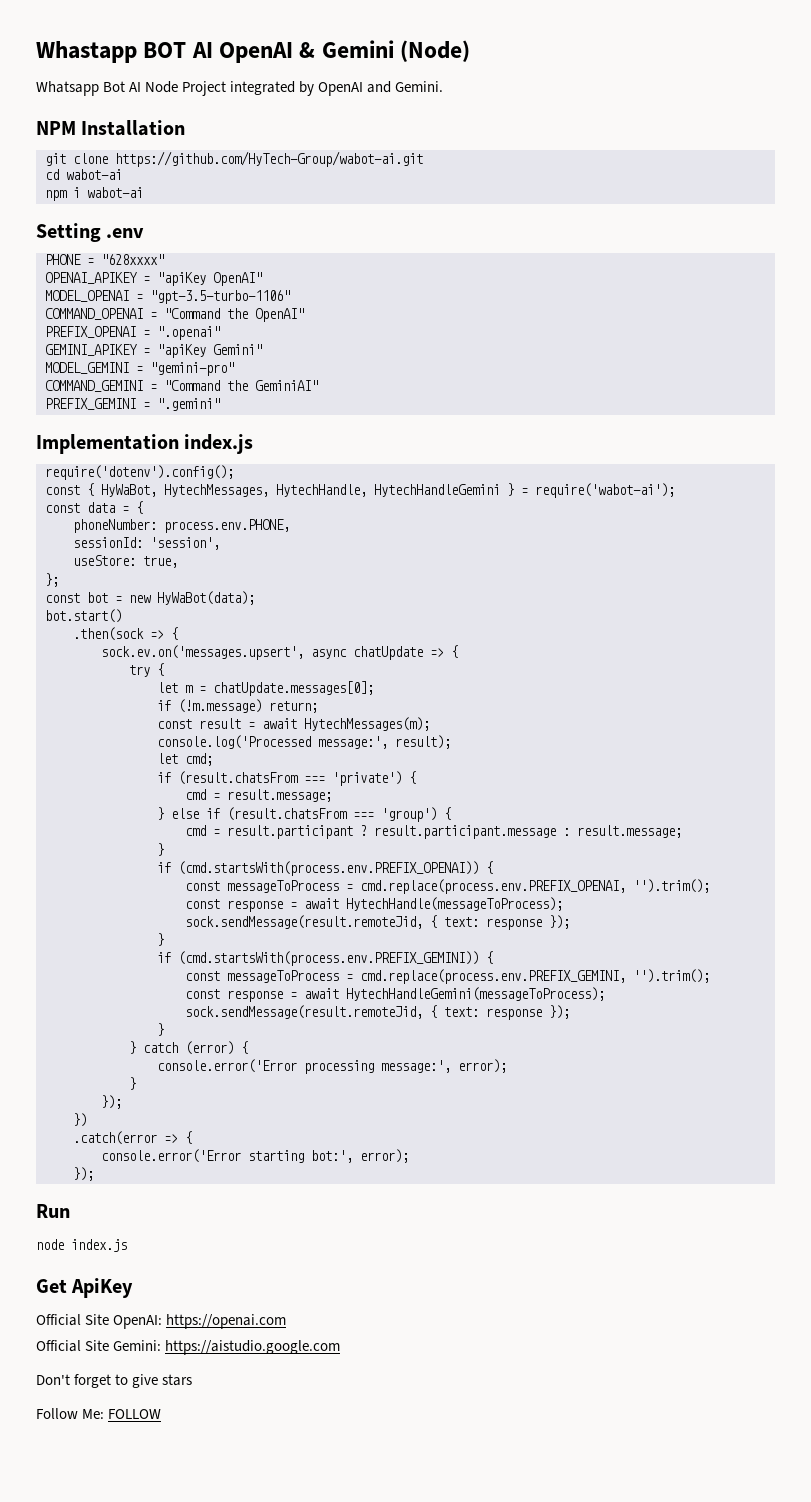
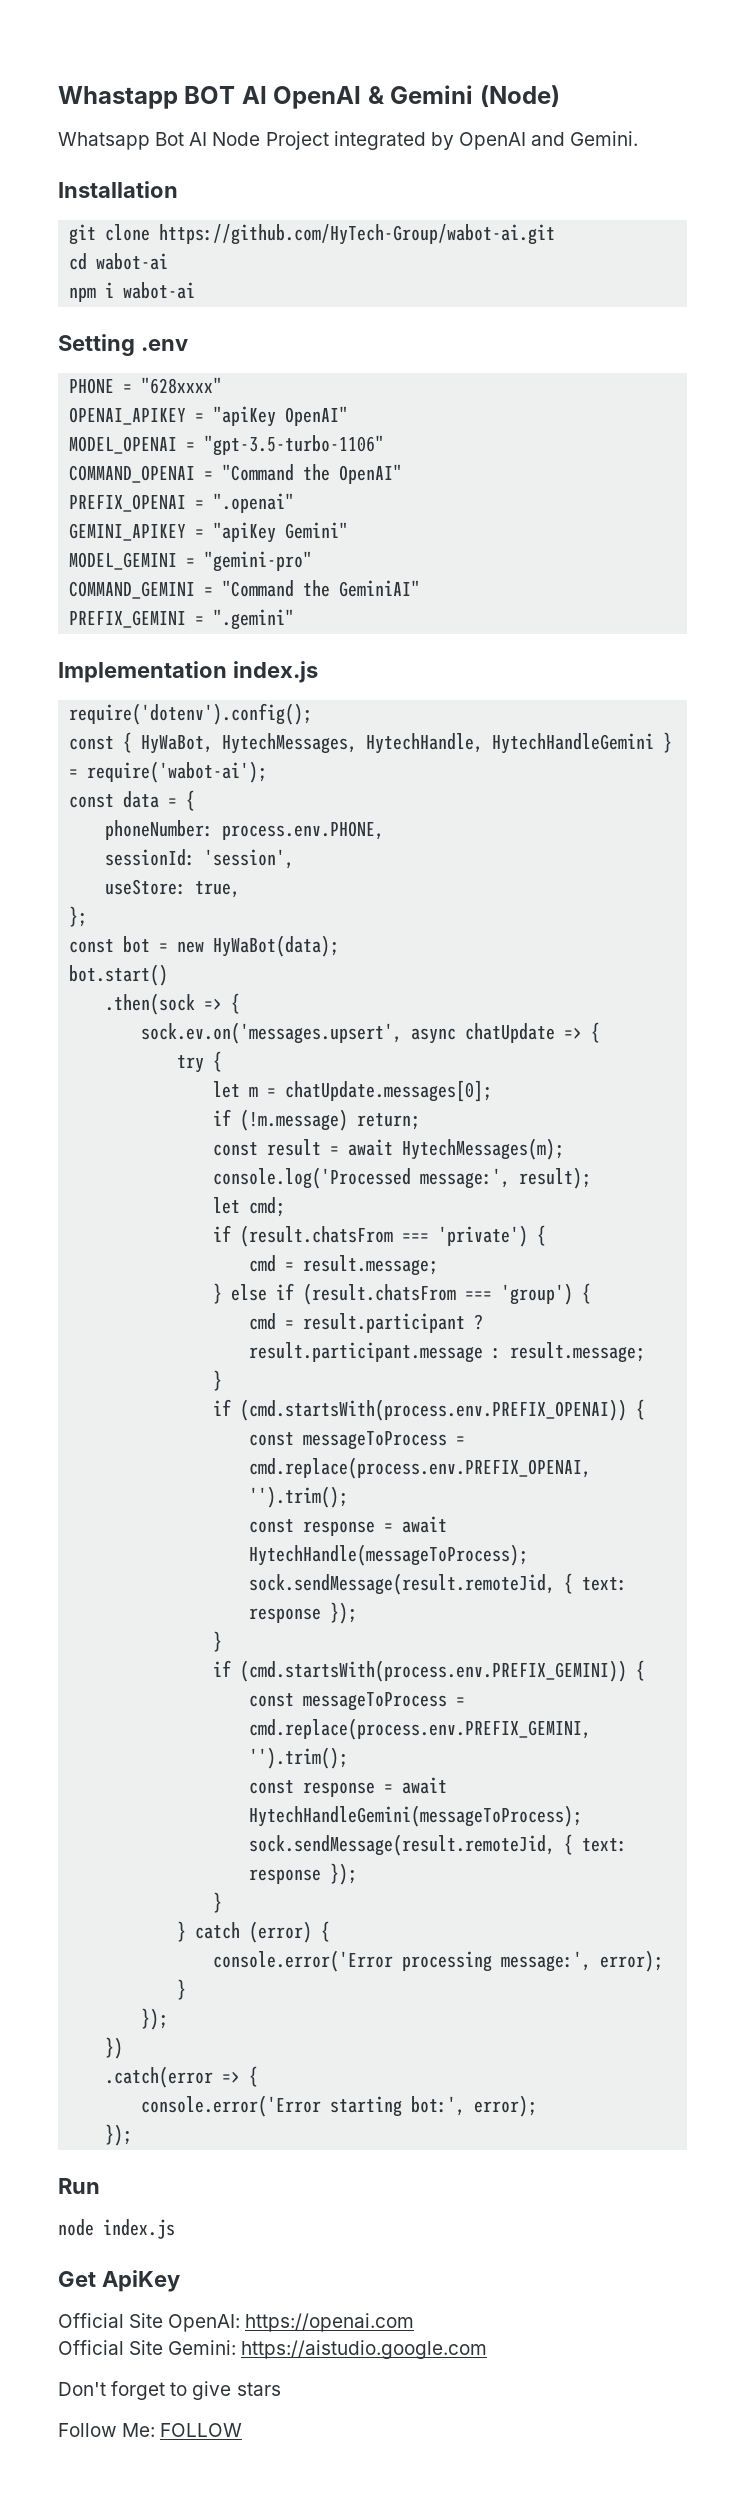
- NPM Installation
+ Installation

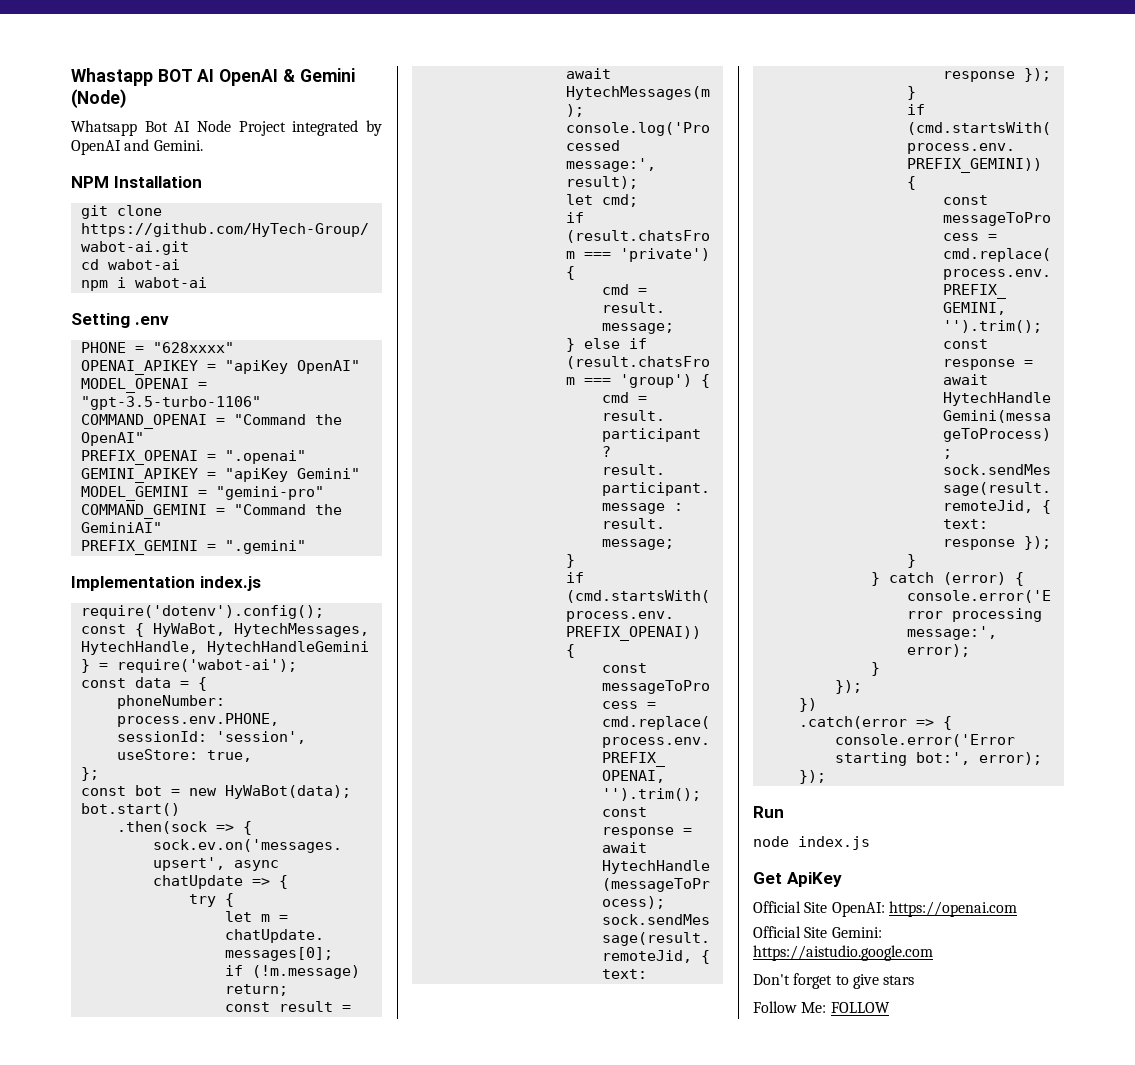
- Installation
+ NPM Installation

